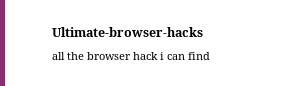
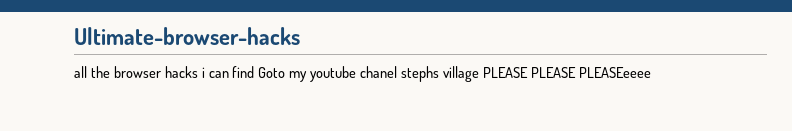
- all the browser hack i can find
+ all the browser hacks i can find Goto my youtube chanel stephs village PLEASE PLEASE PLEASEeeee

